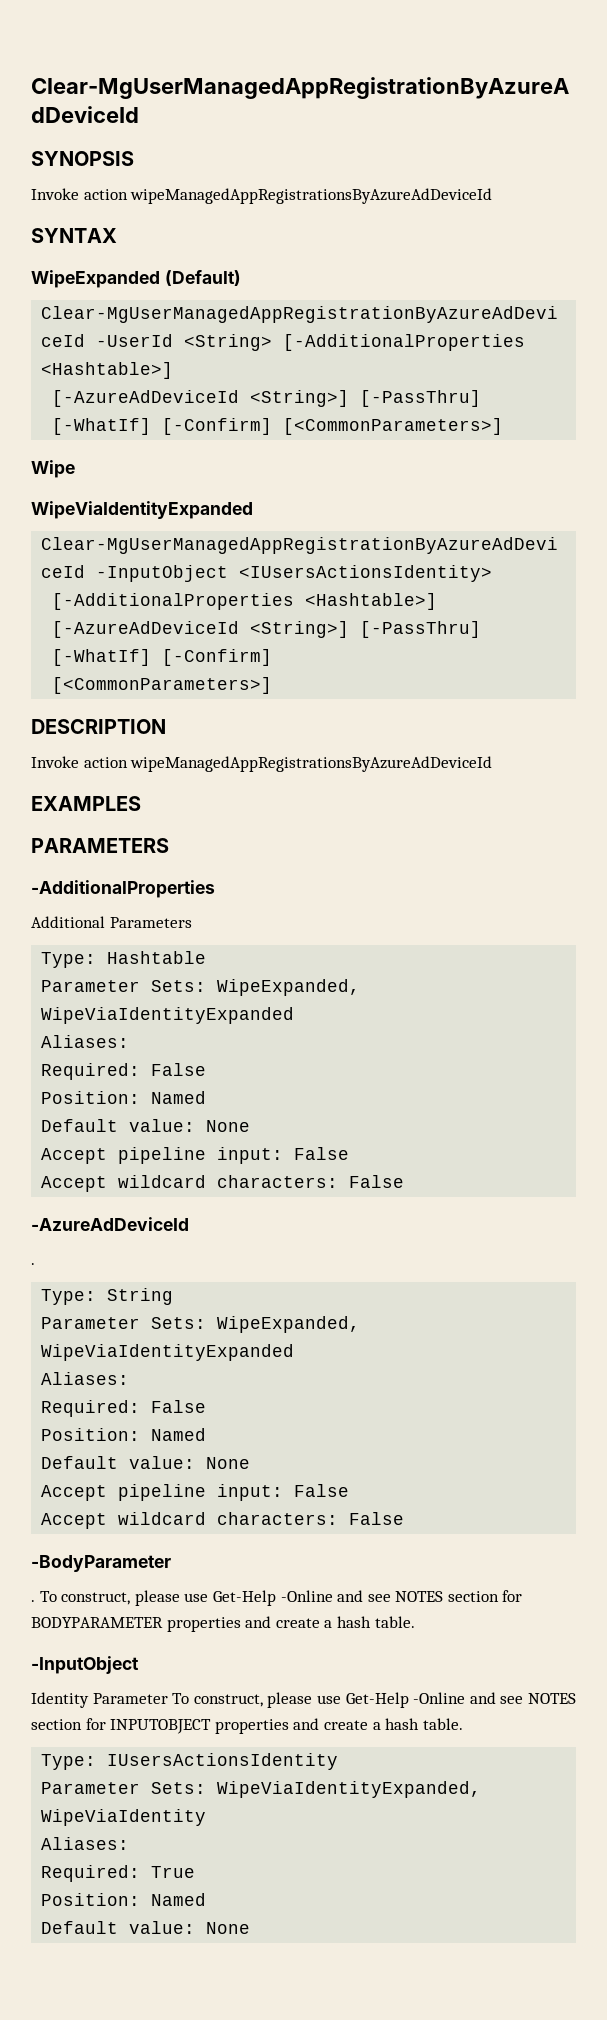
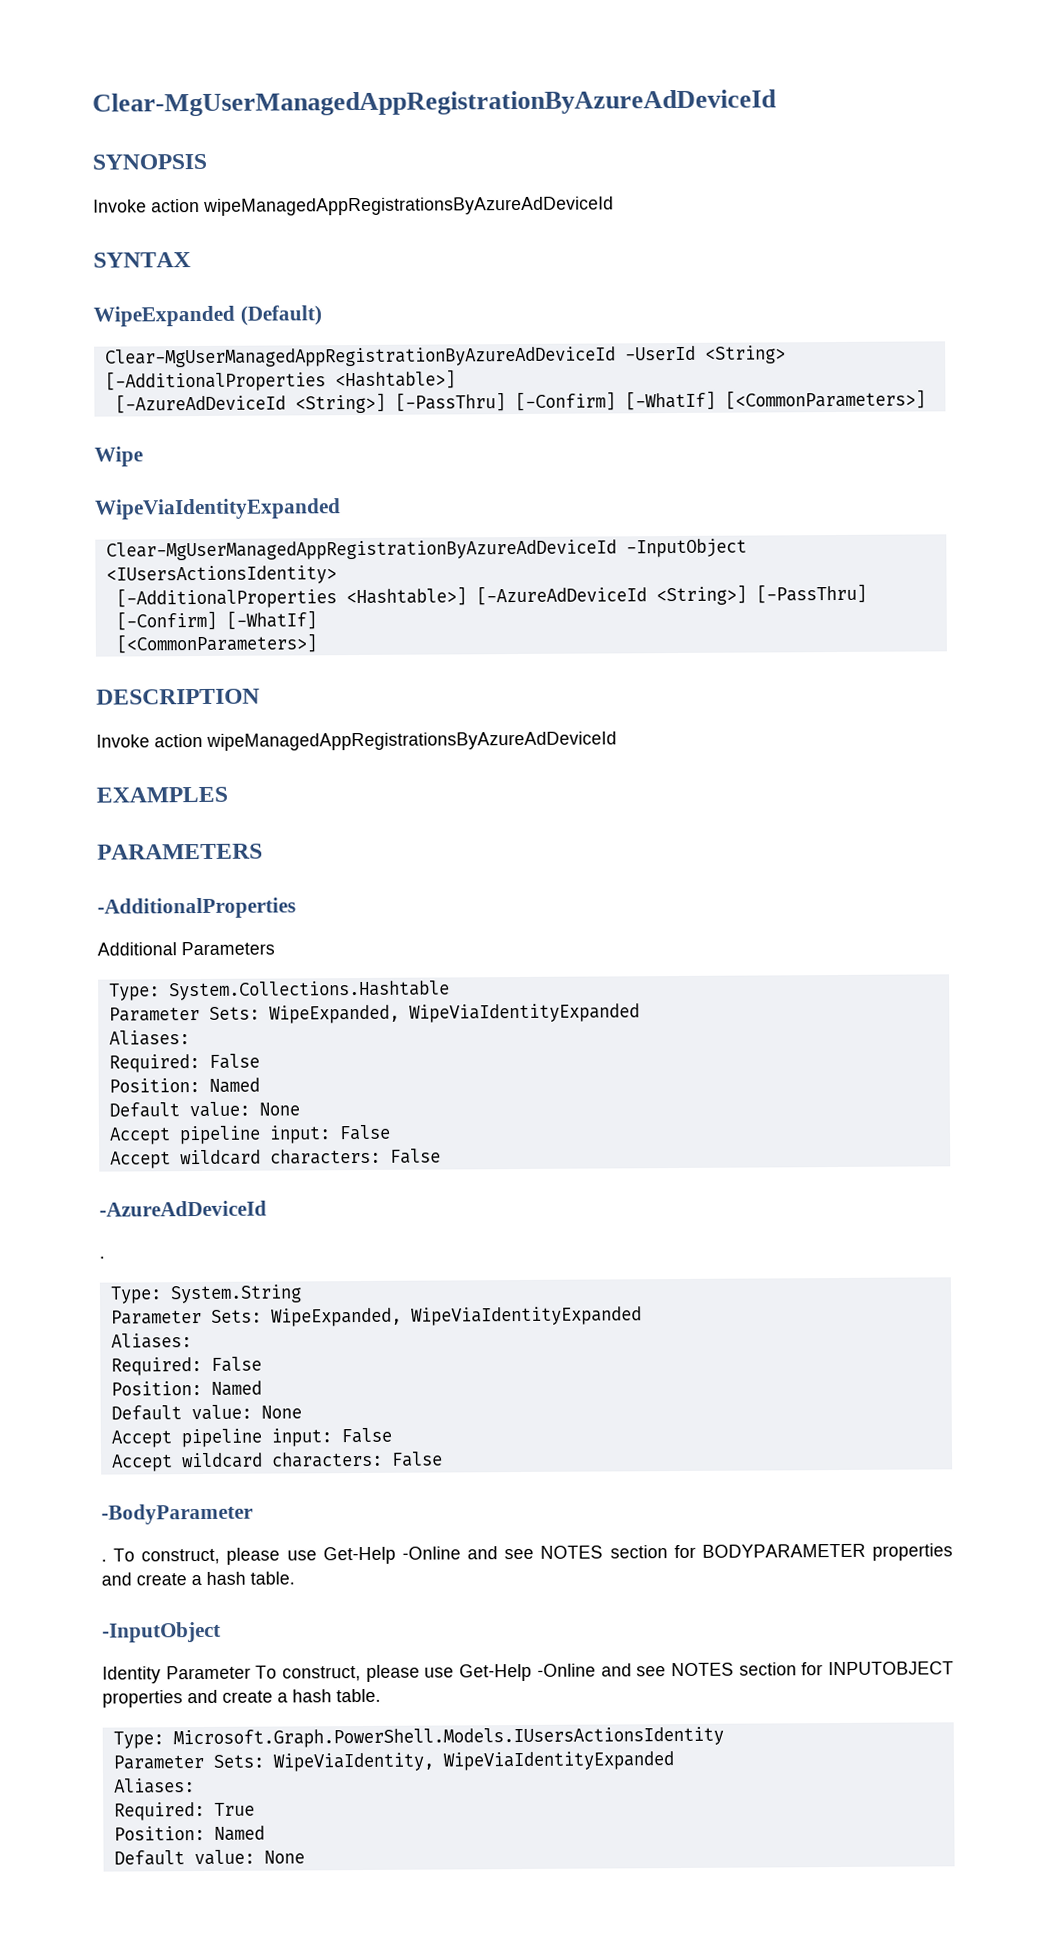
- [-AzureAdDeviceId <String>] [-PassThru] [-WhatIf] [-Confirm] [<CommonParameters>]
+ [-AzureAdDeviceId <String>] [-PassThru] [-Confirm] [-WhatIf] [<CommonParameters>]
- [-AdditionalProperties <Hashtable>] [-AzureAdDeviceId <String>] [-PassThru] [-WhatIf] [-Confirm]
+ [-AdditionalProperties <Hashtable>] [-AzureAdDeviceId <String>] [-PassThru] [-Confirm] [-WhatIf]
- Type: Hashtable
+ Type: System.Collections.Hashtable
- Type: String
+ Type: System.String
- Type: IUsersActionsIdentity
- Parameter Sets: WipeViaIdentityExpanded, WipeViaIdentity
+ Type: Microsoft.Graph.PowerShell.Models.IUsersActionsIdentity
+ Parameter Sets: WipeViaIdentity, WipeViaIdentityExpanded

